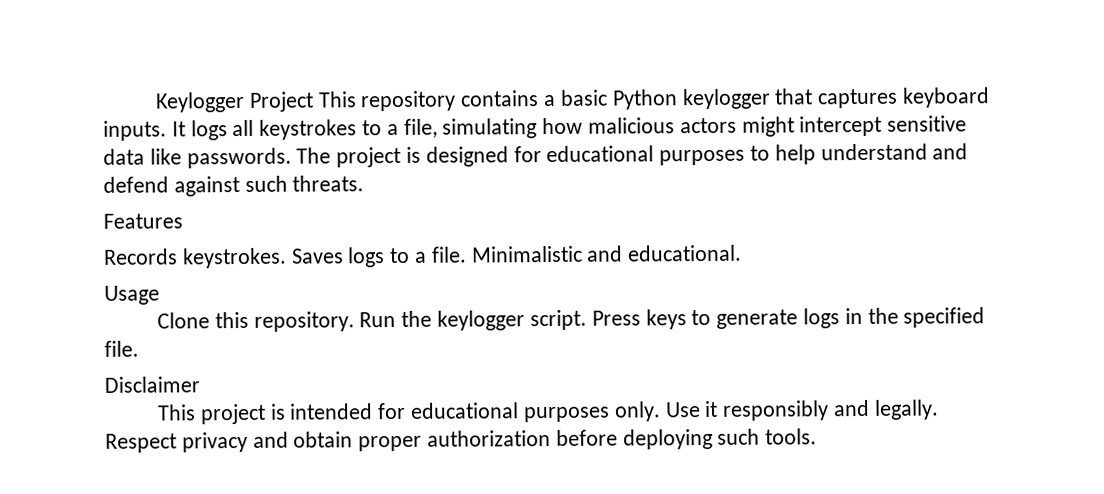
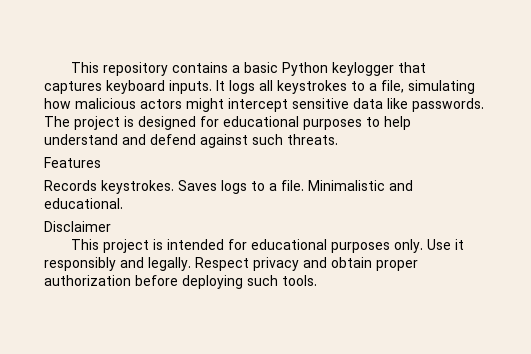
- Keylogger Project This repository contains a basic Python keylogger that captures keyboard inputs.
+ This repository contains a basic Python keylogger that captures keyboard inputs.
- Usage
- Clone this repository. Run the keylogger script. Press keys to generate logs in the specified file.

